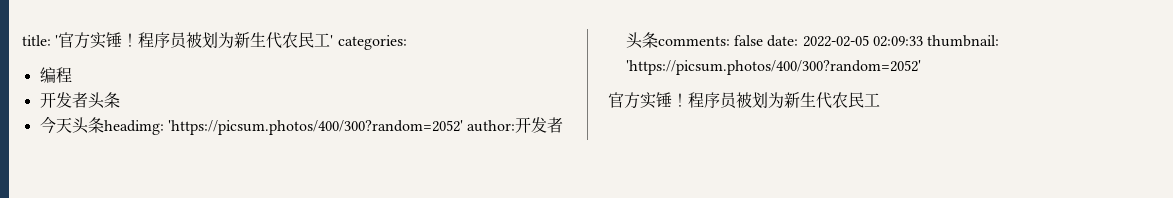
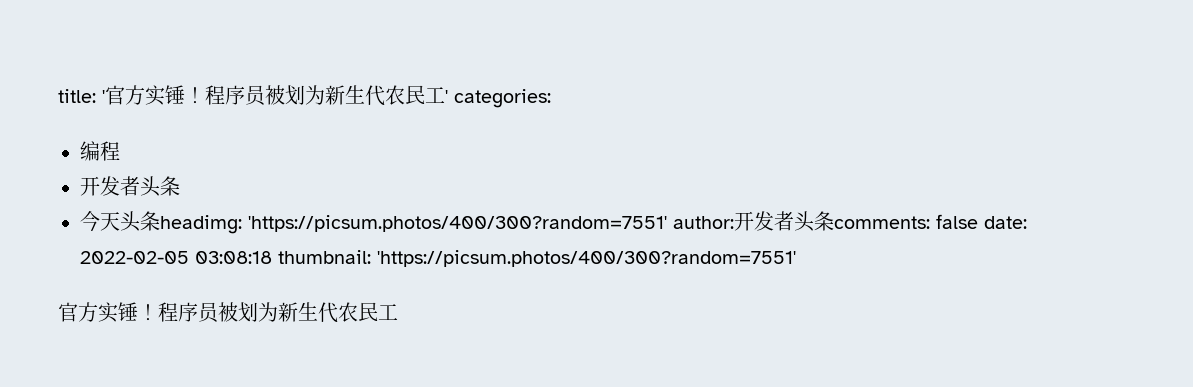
- 今天头条headimg: 'https://picsum.photos/400/300?random=2052' author:开发者头条comments: false date: 2022-02-05 02:09:33 thumbnail: 'https://picsum.photos/400/300?random=2052'
+ 今天头条headimg: 'https://picsum.photos/400/300?random=7551' author:开发者头条comments: false date: 2022-02-05 03:08:18 thumbnail: 'https://picsum.photos/400/300?random=7551'

